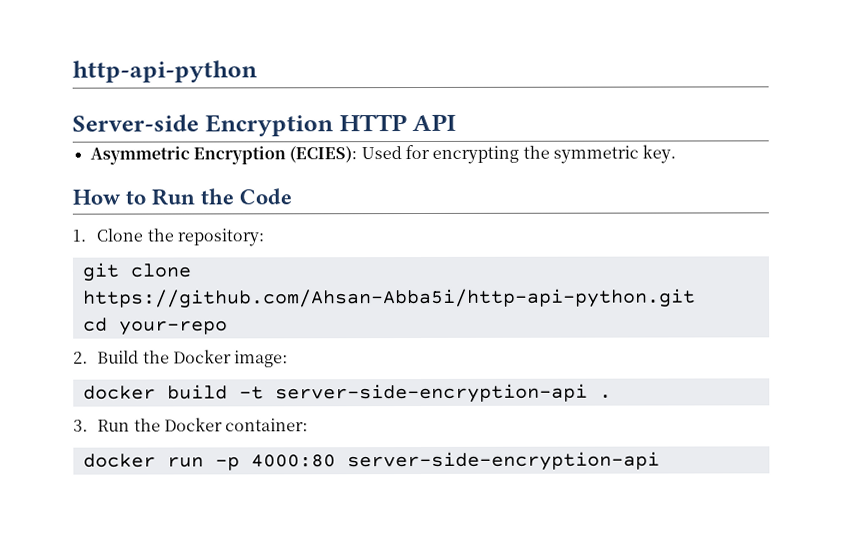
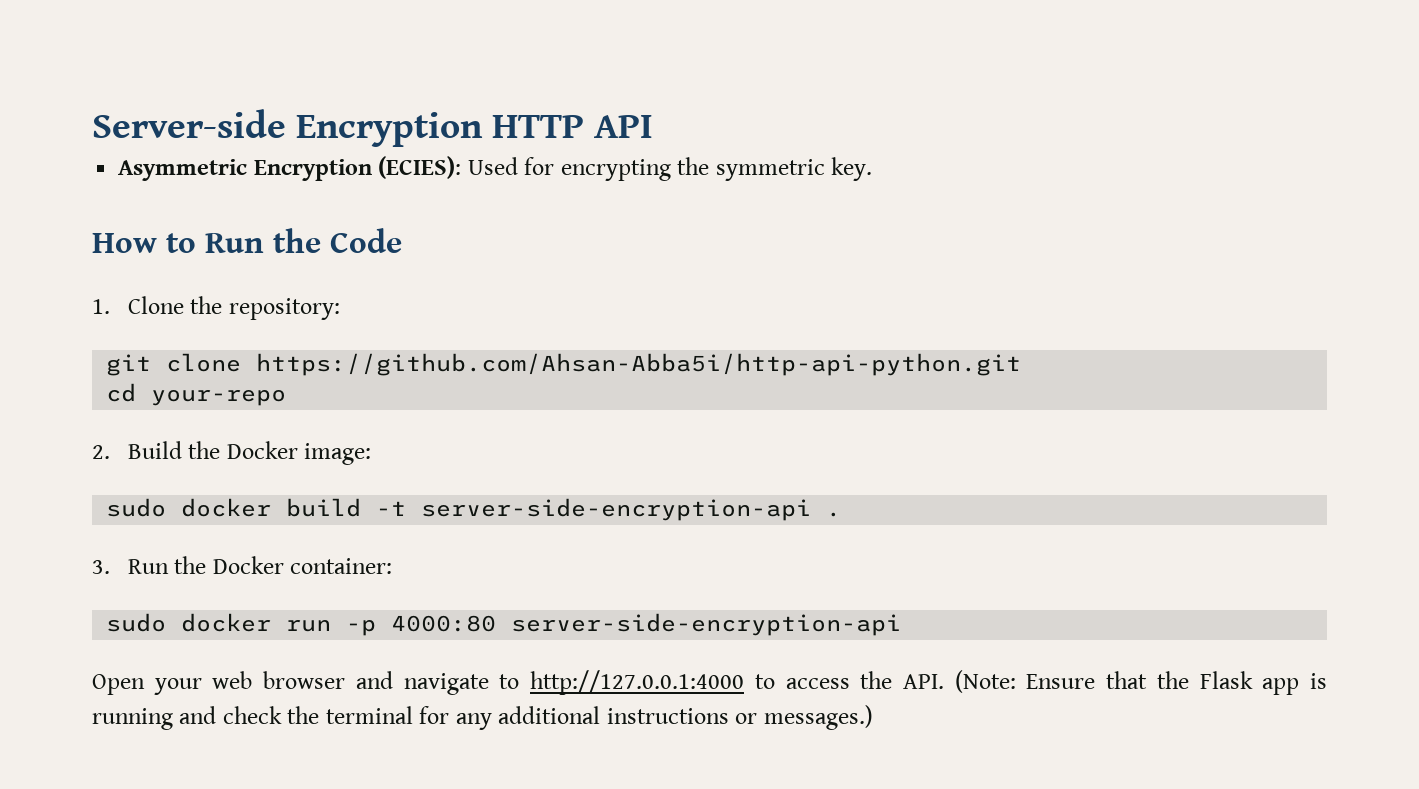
- http-api-python
- docker build -t server-side-encryption-api .
+ sudo docker build -t server-side-encryption-api .
- docker run -p 4000:80 server-side-encryption-api
+ sudo docker run -p 4000:80 server-side-encryption-api
+ Open your web browser and navigate to http://127.0.0.1:4000 to access the API. (Note: Ensure that the Flask app is running and check the terminal for any additional instructions or messages.)

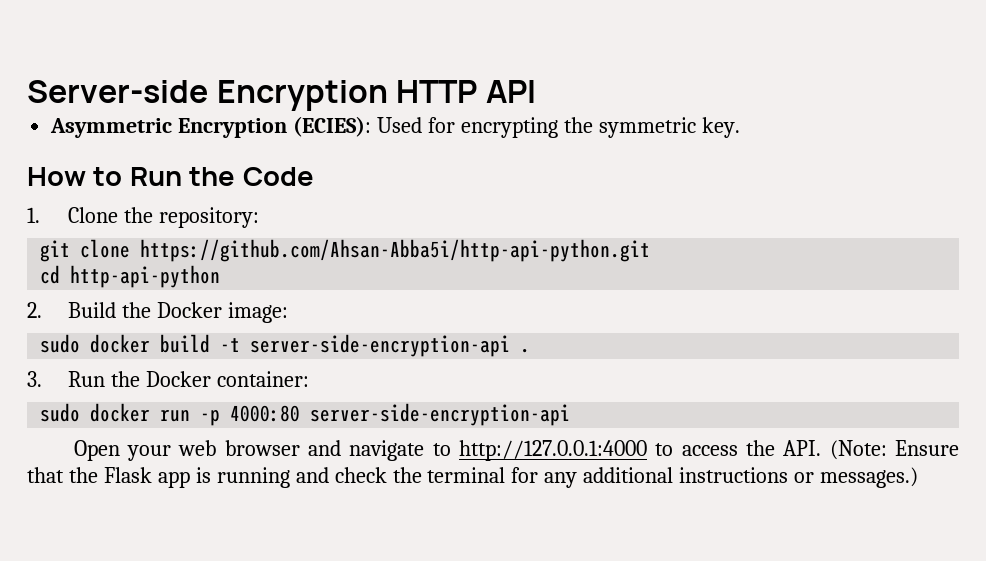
- cd your-repo
+ cd http-api-python

